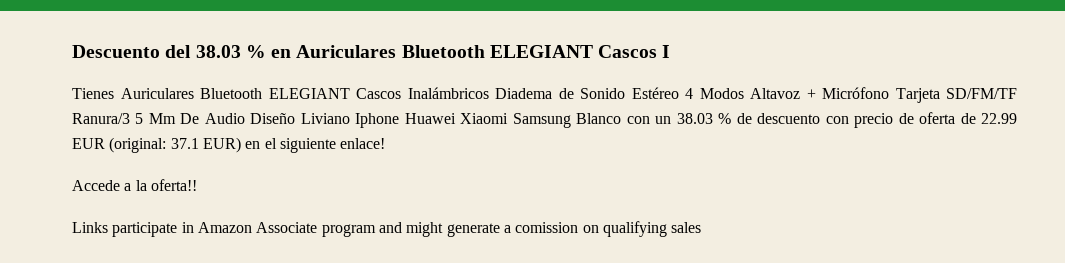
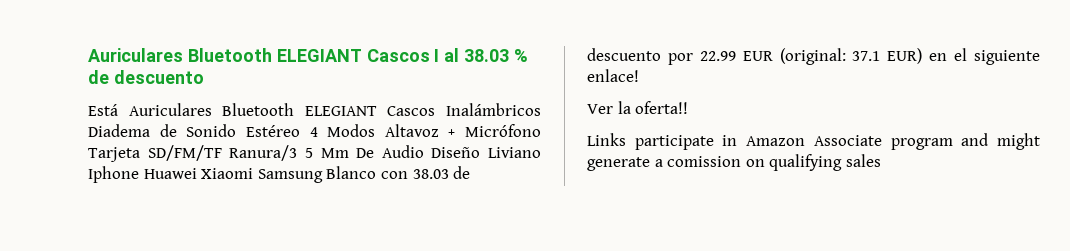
- Descuento del 38.03 % en Auriculares Bluetooth ELEGIANT Cascos I
- Tienes Auriculares Bluetooth ELEGIANT Cascos Inalámbricos Diadema de Sonido Estéreo 4 Modos Altavoz + Micrófono Tarjeta SD/FM/TF Ranura/3 5 Mm De Audio Diseño Liviano Iphone Huawei Xiaomi Samsung Blanco con un 38.03 % de descuento con precio de oferta de 22.99 EUR (original: 37.1 EUR) en el siguiente enlace!
+ Auriculares Bluetooth ELEGIANT Cascos I al 38.03 % de descuento
+ Está Auriculares Bluetooth ELEGIANT Cascos Inalámbricos Diadema de Sonido Estéreo 4 Modos Altavoz + Micrófono Tarjeta SD/FM/TF Ranura/3 5 Mm De Audio Diseño Liviano Iphone Huawei Xiaomi Samsung Blanco con 38.03 de descuento por 22.99 EUR (original: 37.1 EUR) en el siguiente enlace!
- Accede a la oferta!!
+ Ver la oferta!!

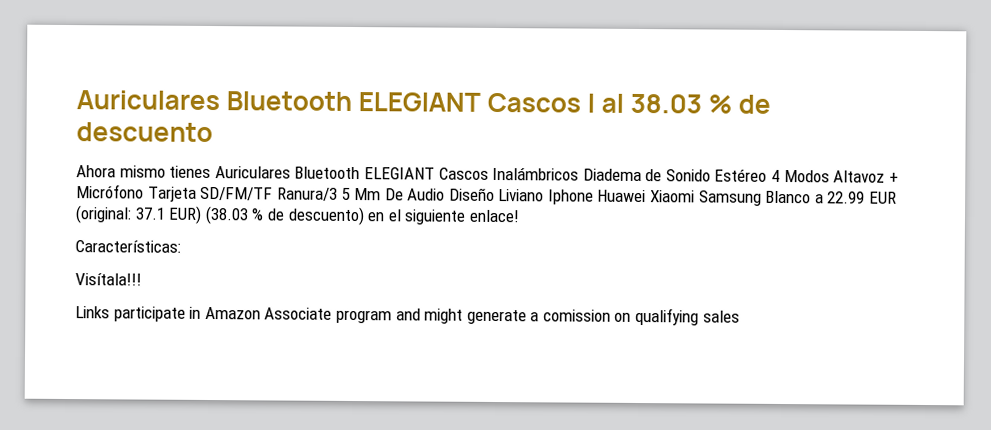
- Está Auriculares Bluetooth ELEGIANT Cascos Inalámbricos Diadema de Sonido Estéreo 4 Modos Altavoz + Micrófono Tarjeta SD/FM/TF Ranura/3 5 Mm De Audio Diseño Liviano Iphone Huawei Xiaomi Samsung Blanco con 38.03 de descuento por 22.99 EUR (original: 37.1 EUR) en el siguiente enlace!
+ Ahora mismo tienes Auriculares Bluetooth ELEGIANT Cascos Inalámbricos Diadema de Sonido Estéreo 4 Modos Altavoz + Micrófono Tarjeta SD/FM/TF Ranura/3 5 Mm De Audio Diseño Liviano Iphone Huawei Xiaomi Samsung Blanco a 22.99 EUR (original: 37.1 EUR) (38.03 % de descuento) en el siguiente enlace!
- Ver la oferta!!
+ Características:
+ Visítala!!!

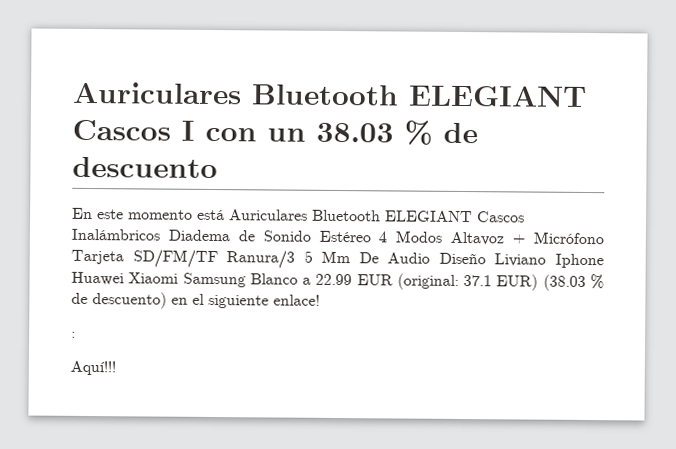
- Auriculares Bluetooth ELEGIANT Cascos I al 38.03 % de descuento
+ Auriculares Bluetooth ELEGIANT Cascos I con un 38.03 % de descuento
- Ahora mismo tienes Auriculares Bluetooth ELEGIANT Cascos Inalámbricos Diadema de Sonido Estéreo 4 Modos Altavoz + Micrófono Tarjeta SD/FM/TF Ranura/3 5 Mm De Audio Diseño Liviano Iphone Huawei Xiaomi Samsung Blanco a 22.99 EUR (original: 37.1 EUR) (38.03 % de descuento) en el siguiente enlace!
+ En este momento está Auriculares Bluetooth ELEGIANT Cascos Inalámbricos Diadema de Sonido Estéreo 4 Modos Altavoz + Micrófono Tarjeta SD/FM/TF Ranura/3 5 Mm De Audio Diseño Liviano Iphone Huawei Xiaomi Samsung Blanco a 22.99 EUR (original: 37.1 EUR) (38.03 % de descuento) en el siguiente enlace!
- Características:
- Visítala!!!
- Links participate in Amazon Associate program and might generate a comission on qualifying sales
+ :
+ Aquí!!!

